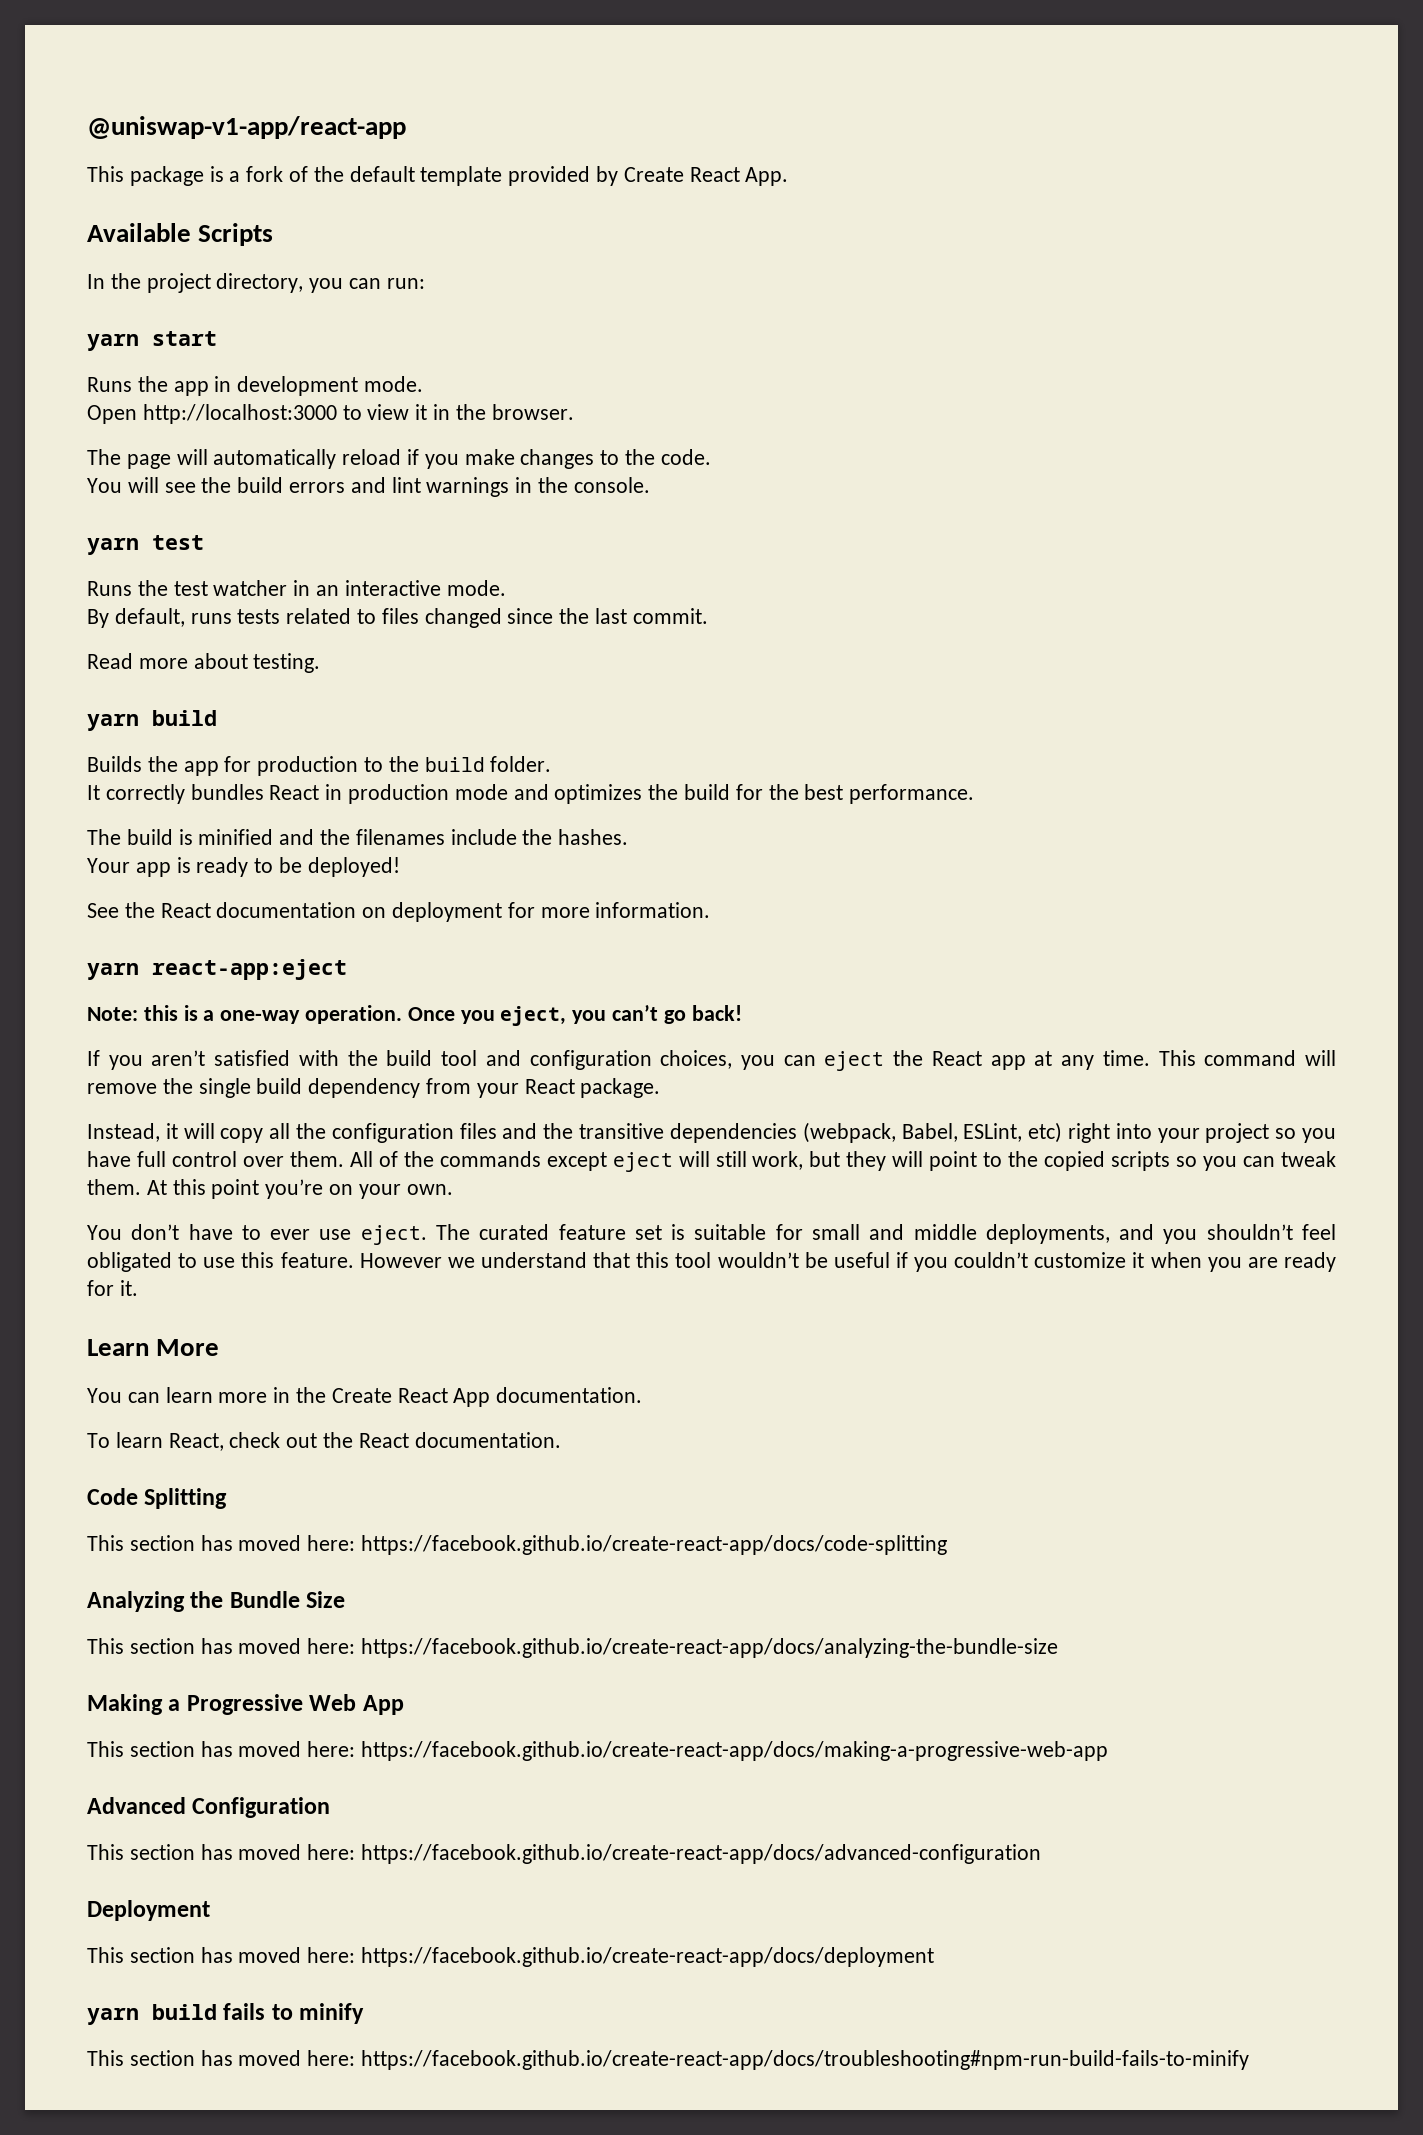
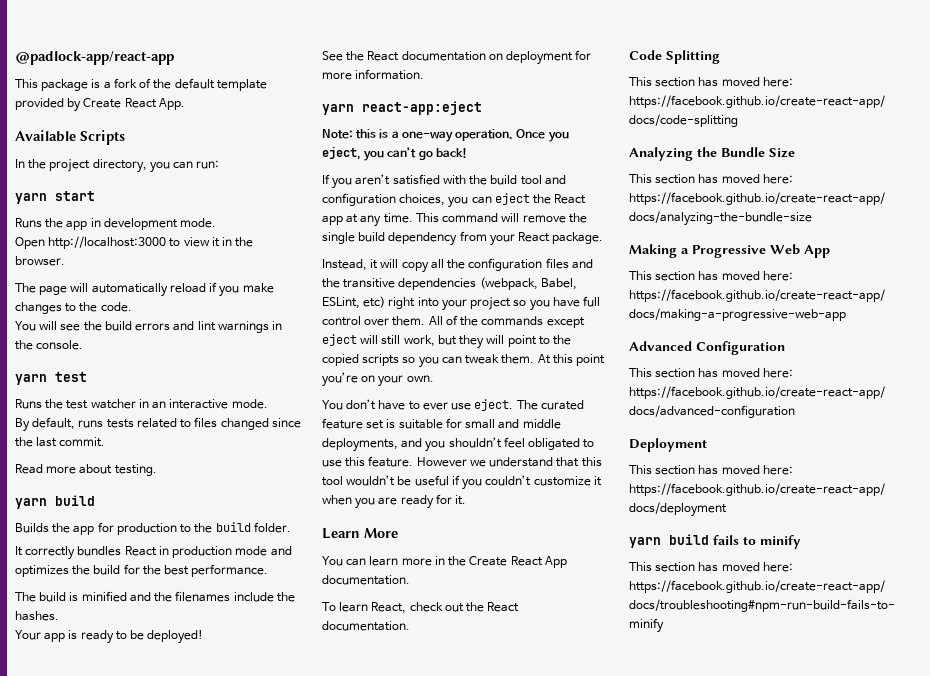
- @uniswap-v1-app/react-app
+ @padlock-app/react-app

